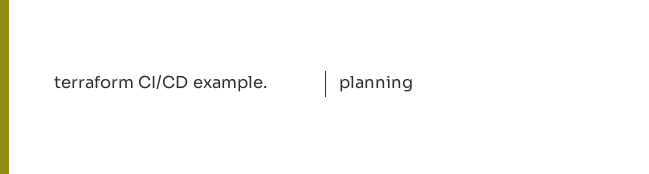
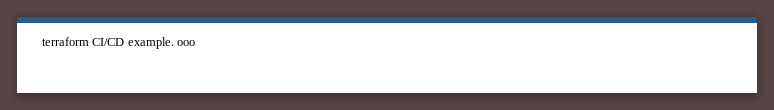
- terraform CI/CD example. planning
+ terraform CI/CD example. ooo

